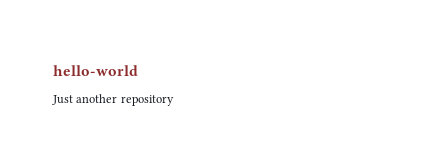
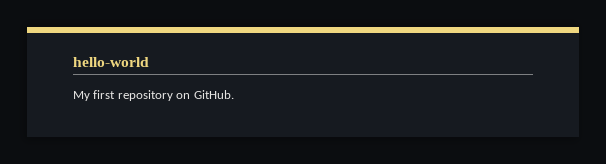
- Just another repository
+ My first repository on GitHub.

